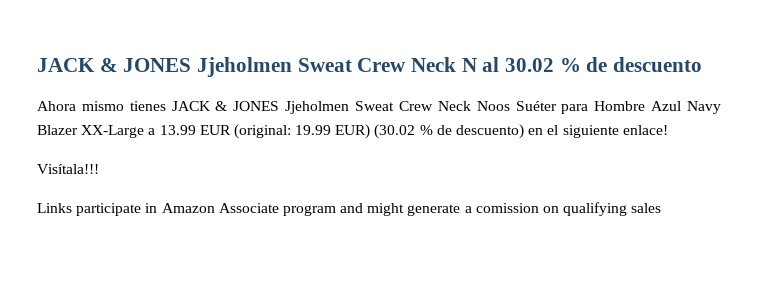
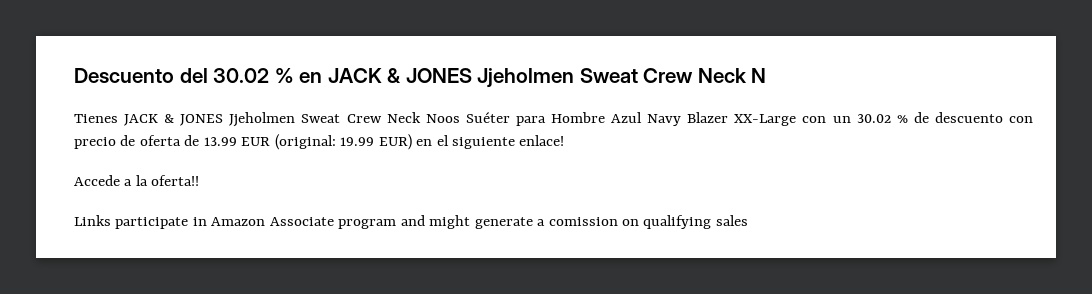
- JACK & JONES Jjeholmen Sweat Crew Neck N al 30.02 % de descuento
- Ahora mismo tienes JACK & JONES Jjeholmen Sweat Crew Neck Noos Suéter para Hombre Azul Navy Blazer XX-Large a 13.99 EUR (original: 19.99 EUR) (30.02 % de descuento) en el siguiente enlace!
+ Descuento del 30.02 % en JACK & JONES Jjeholmen Sweat Crew Neck N
+ Tienes JACK & JONES Jjeholmen Sweat Crew Neck Noos Suéter para Hombre Azul Navy Blazer XX-Large con un 30.02 % de descuento con precio de oferta de 13.99 EUR (original: 19.99 EUR) en el siguiente enlace!
- Visítala!!!
+ Accede a la oferta!!

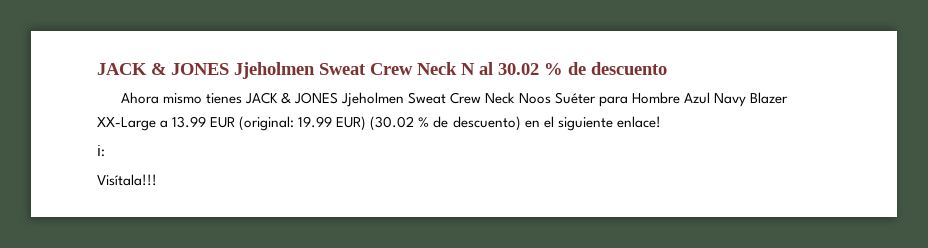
- Descuento del 30.02 % en JACK & JONES Jjeholmen Sweat Crew Neck N
- Tienes JACK & JONES Jjeholmen Sweat Crew Neck Noos Suéter para Hombre Azul Navy Blazer XX-Large con un 30.02 % de descuento con precio de oferta de 13.99 EUR (original: 19.99 EUR) en el siguiente enlace!
+ JACK & JONES Jjeholmen Sweat Crew Neck N al 30.02 % de descuento
+ Ahora mismo tienes JACK & JONES Jjeholmen Sweat Crew Neck Noos Suéter para Hombre Azul Navy Blazer XX-Large a 13.99 EUR (original: 19.99 EUR) (30.02 % de descuento) en el siguiente enlace!
- Accede a la oferta!!
- Links participate in Amazon Associate program and might generate a comission on qualifying sales
+ ℹ:
+ Visítala!!!

